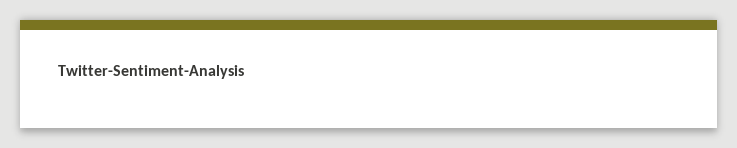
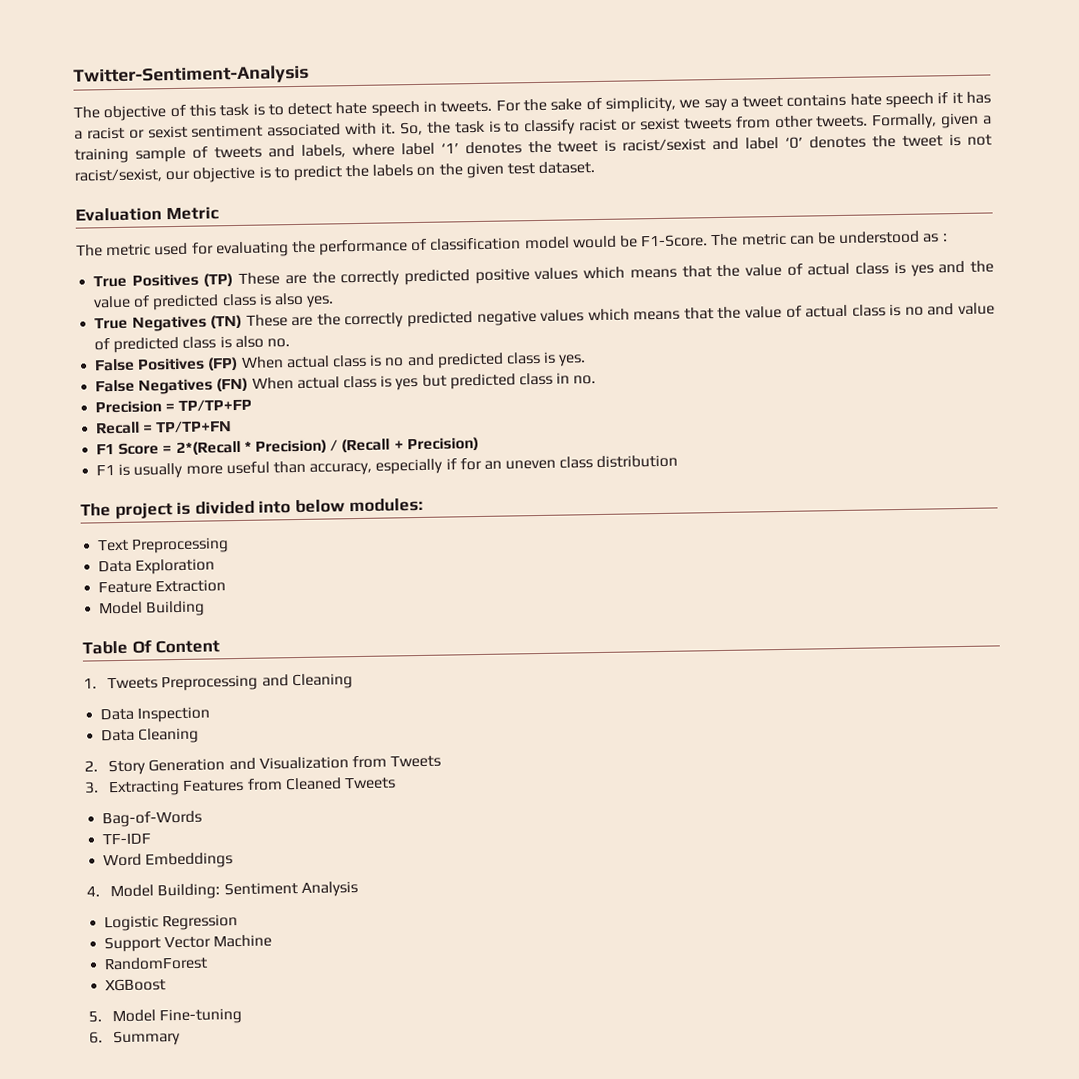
+ The objective of this task is to detect hate speech in tweets. For the sake of simplicity, we say a tweet contains hate speech if it has a racist or sexist sentiment associated with it. So, the task is to classify racist or sexist tweets from other tweets. Formally, given a training sample of tweets and labels, where label ‘1’ denotes the tweet is racist/sexist and label ‘0’ denotes the tweet is not racist/sexist, our objective is to predict the labels on the given test dataset.
+ Evaluation Metric
+ The metric used for evaluating the performance of classification model would be F1-Score. The metric can be understood as :
+ True Positives (TP) These are the correctly predicted positive values which means that the value of actual class is yes and the value of predicted class is also yes.
+ True Negatives (TN) These are the correctly predicted negative values which means that the value of actual class is no and value of predicted class is also no.
+ False Positives (FP) When actual class is no and predicted class is yes.
+ False Negatives (FN) When actual class is yes but predicted class in no.
+ Precision = TP/TP+FP
+ Recall = TP/TP+FN
+ F1 Score = 2*(Recall * Precision) / (Recall + Precision)
+ F1 is usually more useful than accuracy, especially if for an uneven class distribution
+ The project is divided into below modules:
+ Text Preprocessing
+ Data Exploration
+ Feature Extraction
+ Model Building
+ Table Of Content
+ 1. Tweets Preprocessing and Cleaning
+ Data Inspection
+ Data Cleaning
+ 2. Story Generation and Visualization from Tweets
+ 3. Extracting Features from Cleaned Tweets
+ Bag-of-Words
+ TF-IDF
+ Word Embeddings
+ 4. Model Building: Sentiment Analysis
+ Logistic Regression
+ Support Vector Machine
+ RandomForest
+ XGBoost
+ 5. Model Fine-tuning
+ 6. Summary

